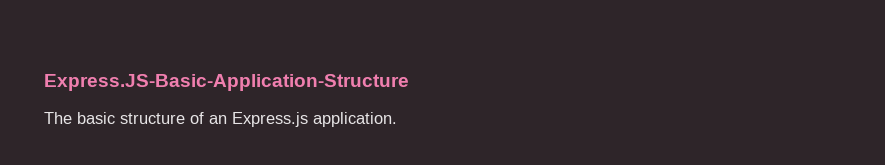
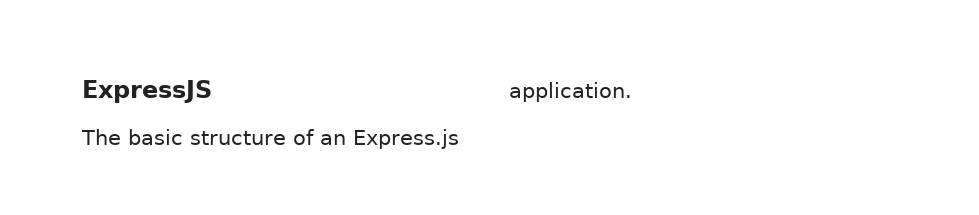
- Express.JS-Basic-Application-Structure
+ ExpressJS

